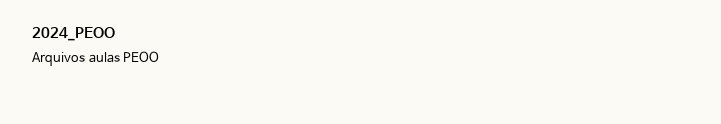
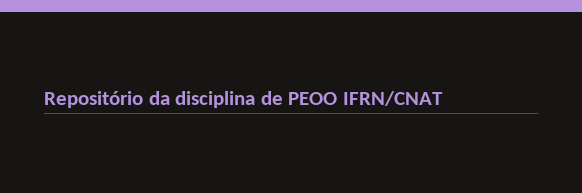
- 2024_PEOO
- Arquivos aulas PEOO
+ Repositório da disciplina de PEOO IFRN/CNAT

